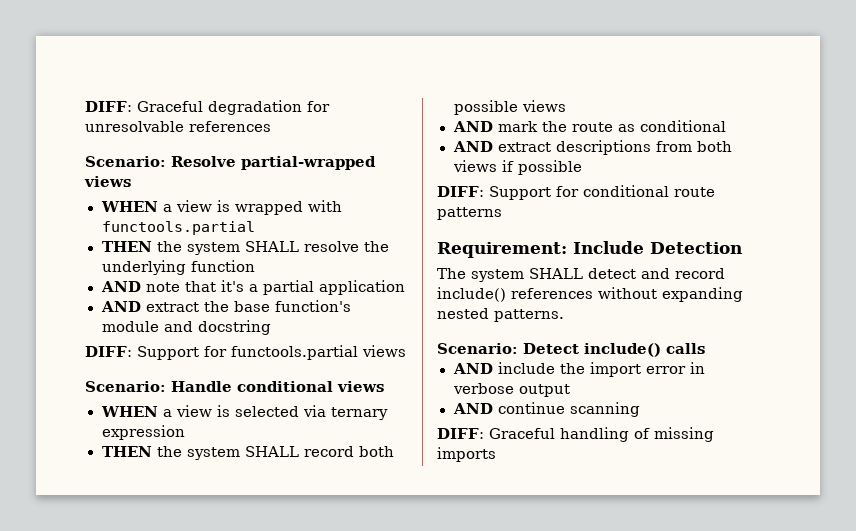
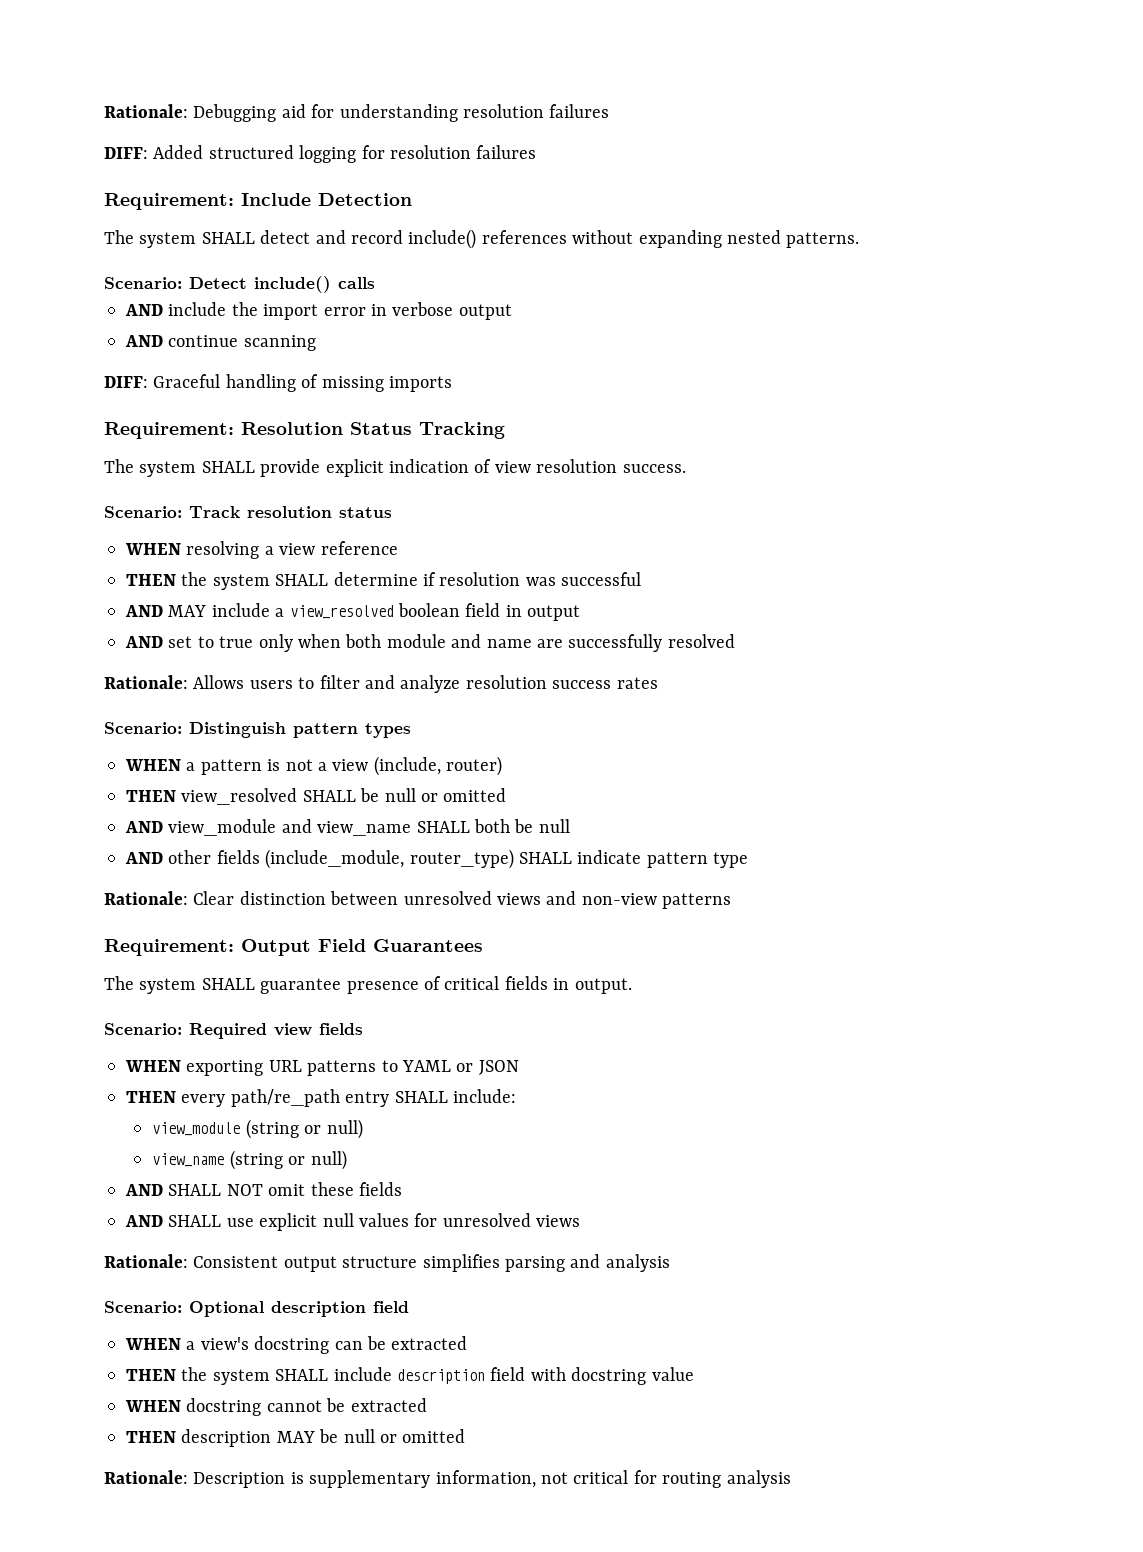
- DIFF: Graceful degradation for unresolvable references
- Scenario: Resolve partial-wrapped views
- WHEN a view is wrapped with functools.partial
- THEN the system SHALL resolve the underlying function
- AND note that it's a partial application
- AND extract the base function's module and docstring
- DIFF: Support for functools.partial views
- Scenario: Handle conditional views
- WHEN a view is selected via ternary expression
- THEN the system SHALL record both possible views
- AND mark the route as conditional
- AND extract descriptions from both views if possible
- DIFF: Support for conditional route patterns
+ Rationale: Debugging aid for understanding resolution failures
+ DIFF: Added structured logging for resolution failures
+ Requirement: Resolution Status Tracking
+ The system SHALL provide explicit indication of view resolution success.
+ Scenario: Track resolution status
+ WHEN resolving a view reference
+ THEN the system SHALL determine if resolution was successful
+ AND MAY include a view_resolved boolean field in output
+ AND set to true only when both module and name are successfully resolved
+ Rationale: Allows users to filter and analyze resolution success rates
+ Scenario: Distinguish pattern types
+ WHEN a pattern is not a view (include, router)
+ THEN view_resolved SHALL be null or omitted
+ AND view_module and view_name SHALL both be null
+ AND other fields (include_module, router_type) SHALL indicate pattern type
+ Rationale: Clear distinction between unresolved views and non-view patterns
+ Requirement: Output Field Guarantees
+ The system SHALL guarantee presence of critical fields in output.
+ Scenario: Required view fields
+ WHEN exporting URL patterns to YAML or JSON
+ THEN every path/re_path entry SHALL include:
+ view_module (string or null)
+ view_name (string or null)
+ AND SHALL NOT omit these fields
+ AND SHALL use explicit null values for unresolved views
+ Rationale: Consistent output structure simplifies parsing and analysis
+ Scenario: Optional description field
+ WHEN a view's docstring can be extracted
+ THEN the system SHALL include description field with docstring value
+ WHEN docstring cannot be extracted
+ THEN description MAY be null or omitted
+ Rationale: Description is supplementary information, not critical for routing analysis

